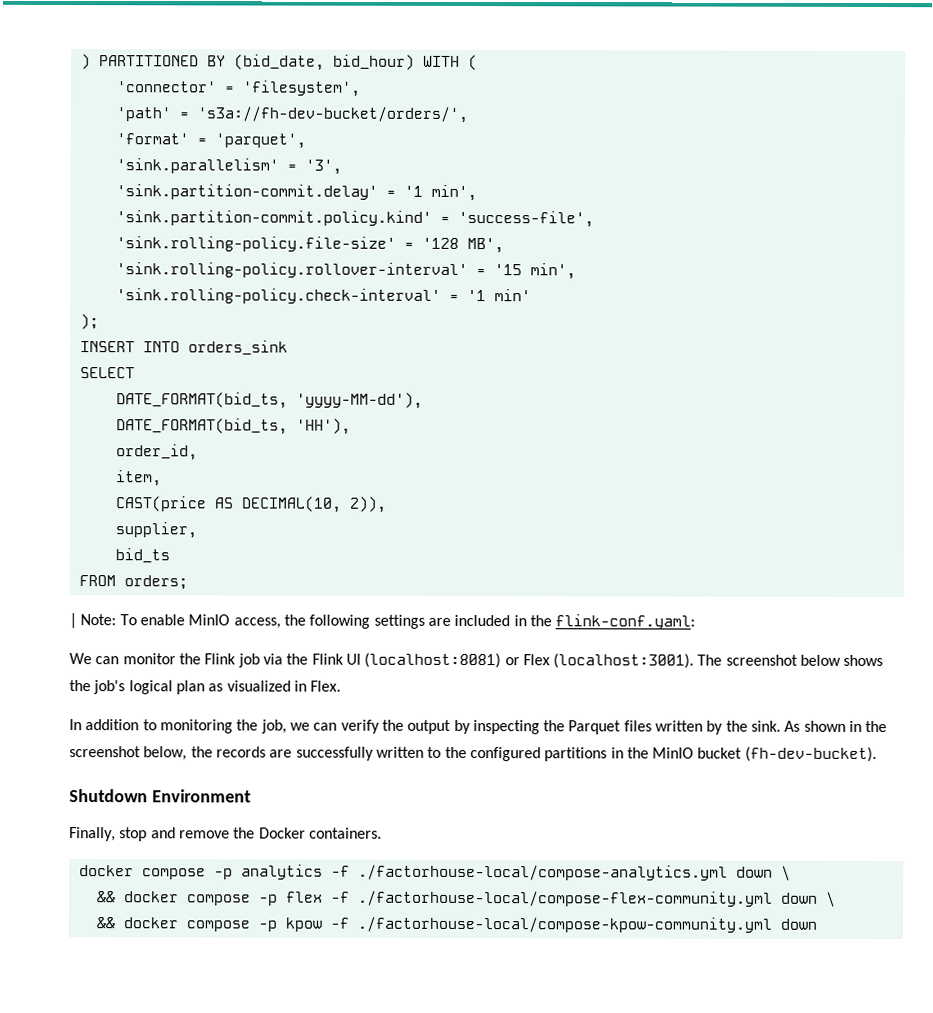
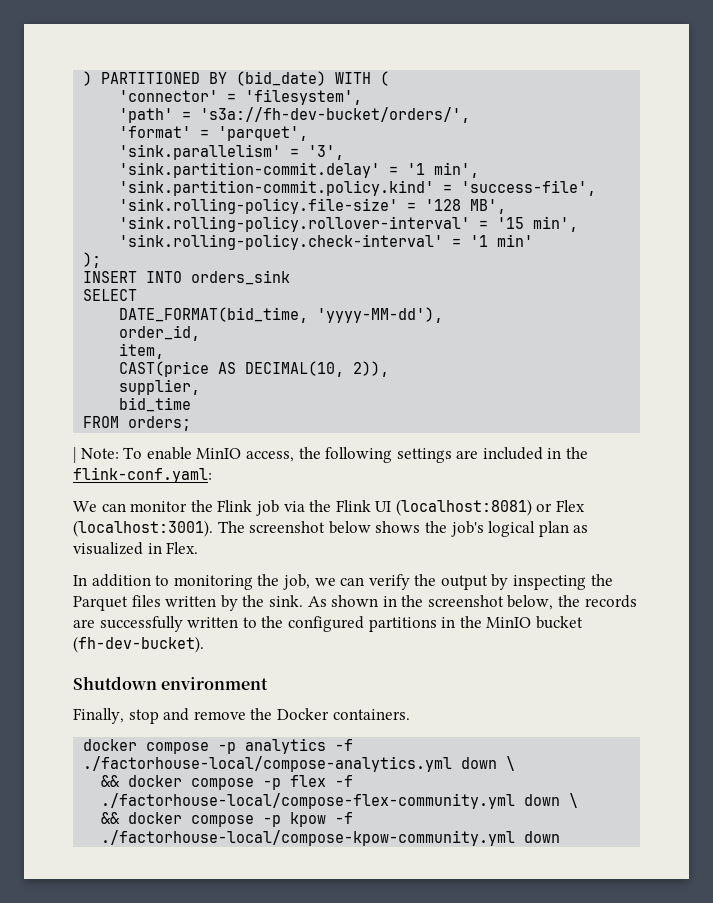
- ) PARTITIONED BY (bid_date, bid_hour) WITH (
+ ) PARTITIONED BY (bid_date) WITH (
- DATE_FORMAT(bid_ts, 'yyyy-MM-dd'),
+ DATE_FORMAT(bid_time, 'yyyy-MM-dd'),
- DATE_FORMAT(bid_ts, 'HH'),
- bid_ts
+ bid_time
- Shutdown Environment
+ Shutdown environment

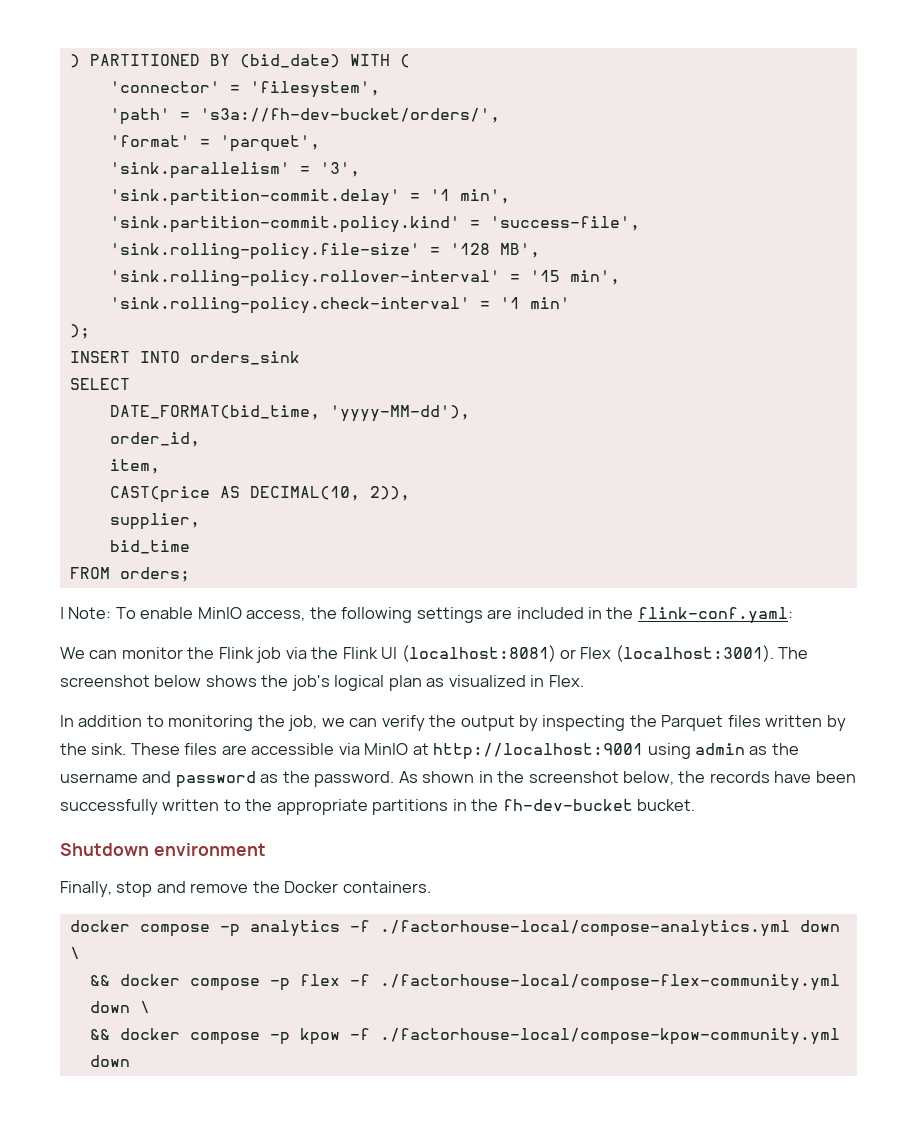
+ These files are accessible via MinIO at http://localhost:9001 using admin as the username and password as the password.
- As shown in the screenshot below, the records are successfully written to the configured partitions in the MinIO bucket (fh-dev-bucket).
+ As shown in the screenshot below, the records have been successfully written to the appropriate partitions in the fh-dev-bucket bucket.

